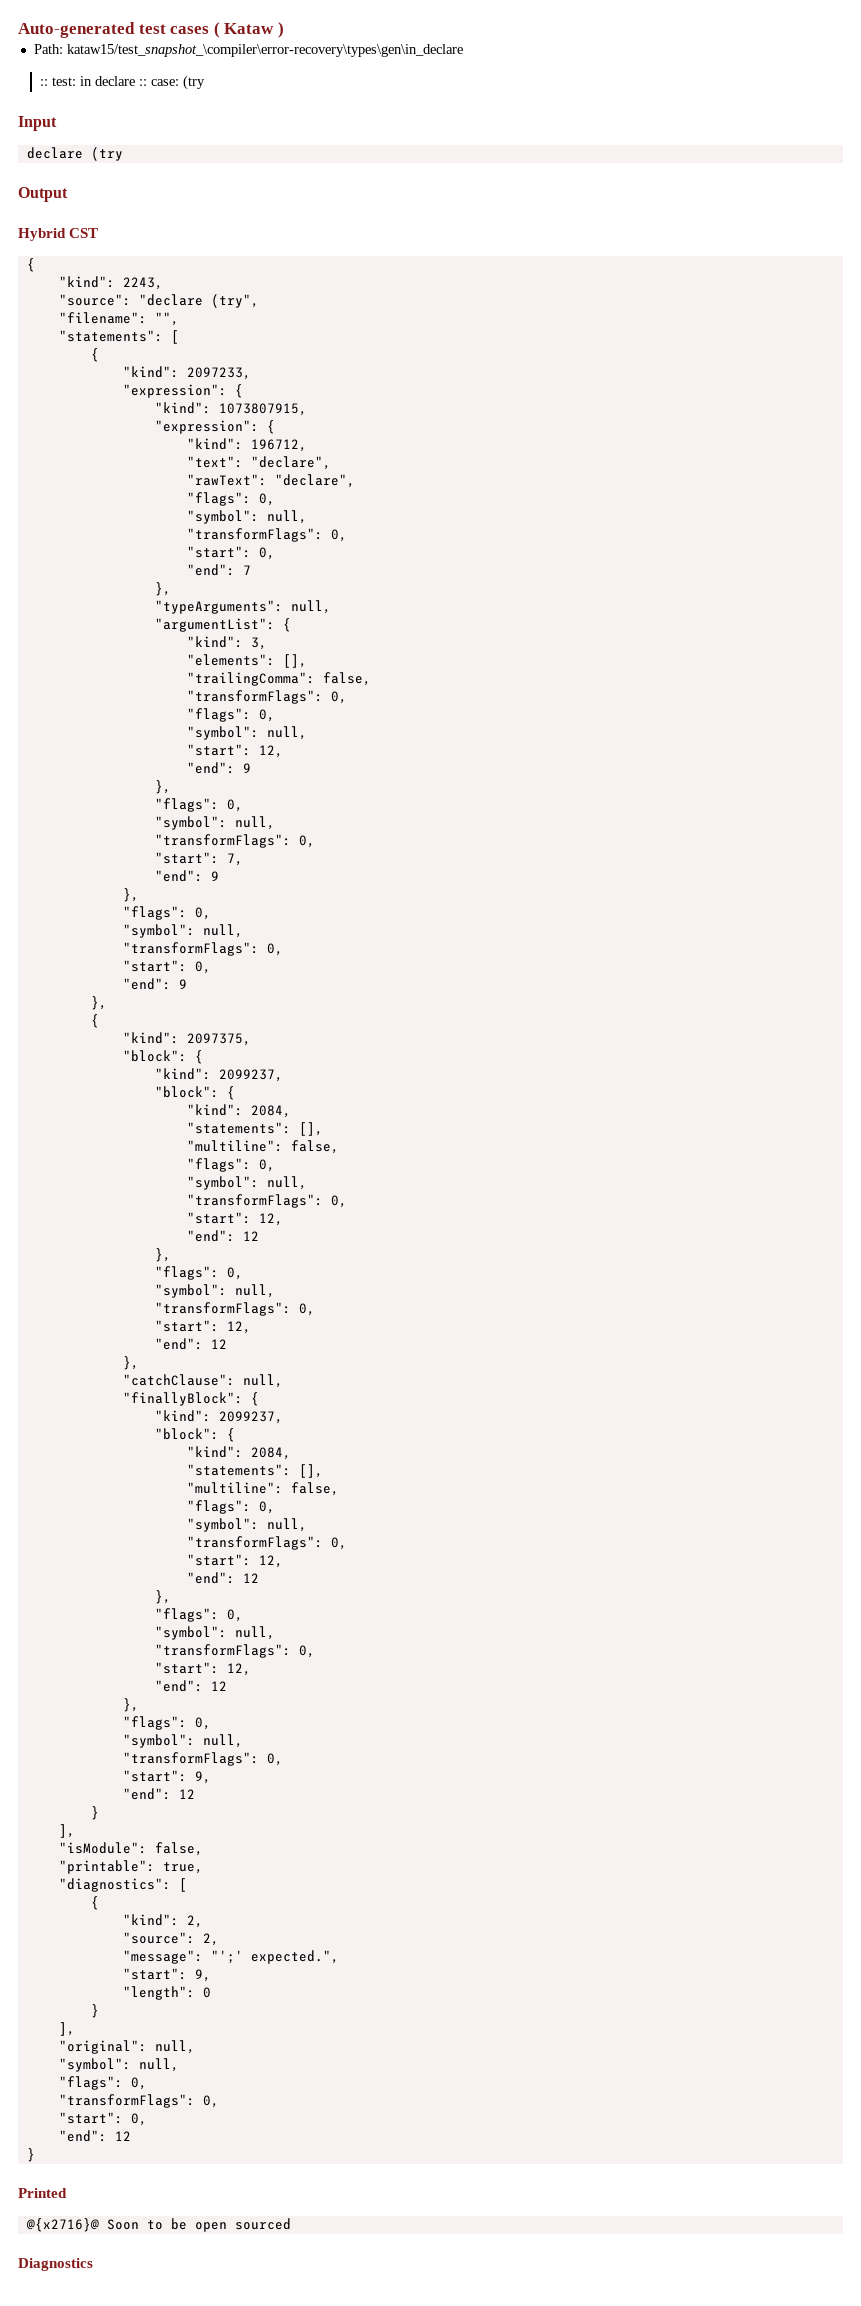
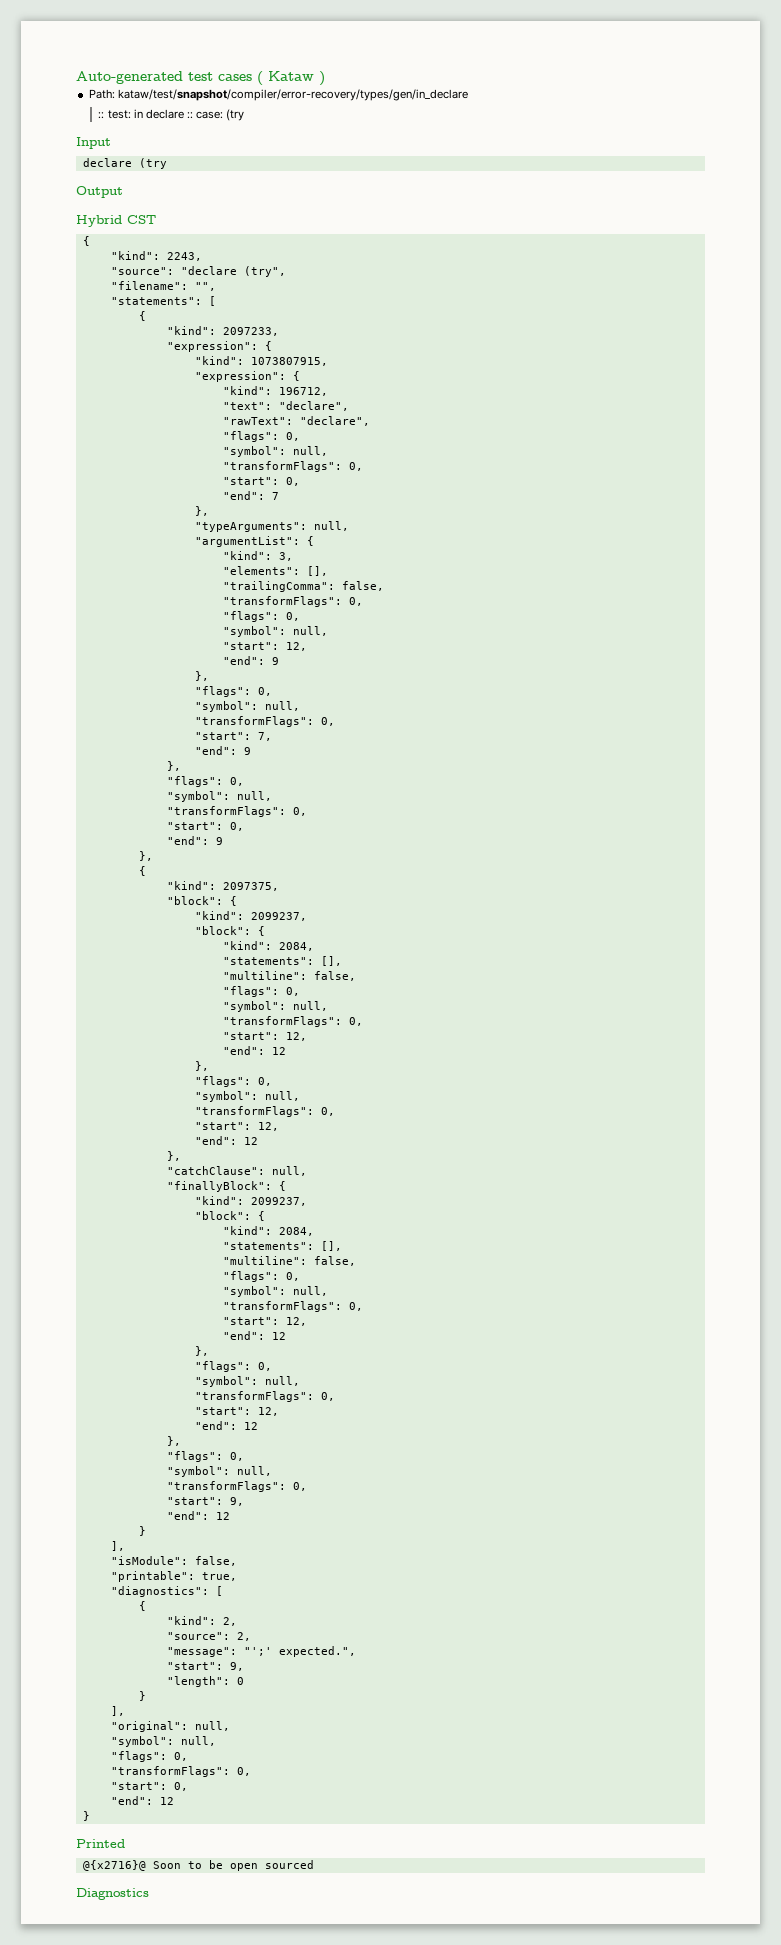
- Path: kataw15/test_snapshot_\compiler\error-recovery\types\gen\in_declare
+ Path: kataw/test/snapshot/compiler/error-recovery/types/gen/in_declare

